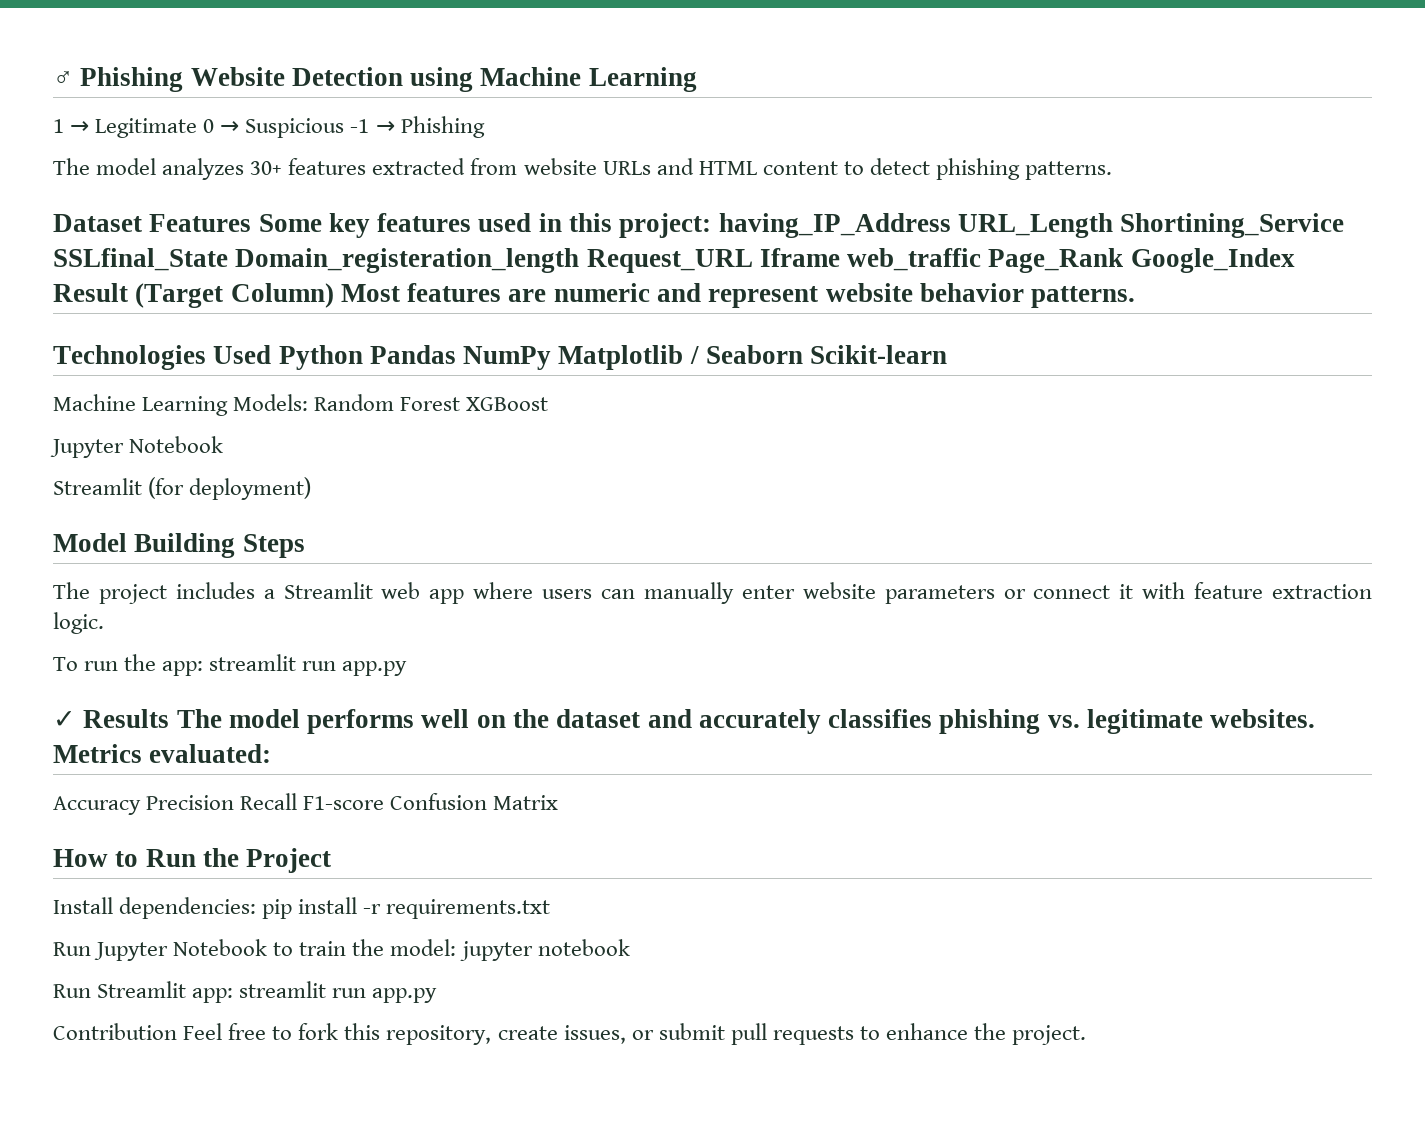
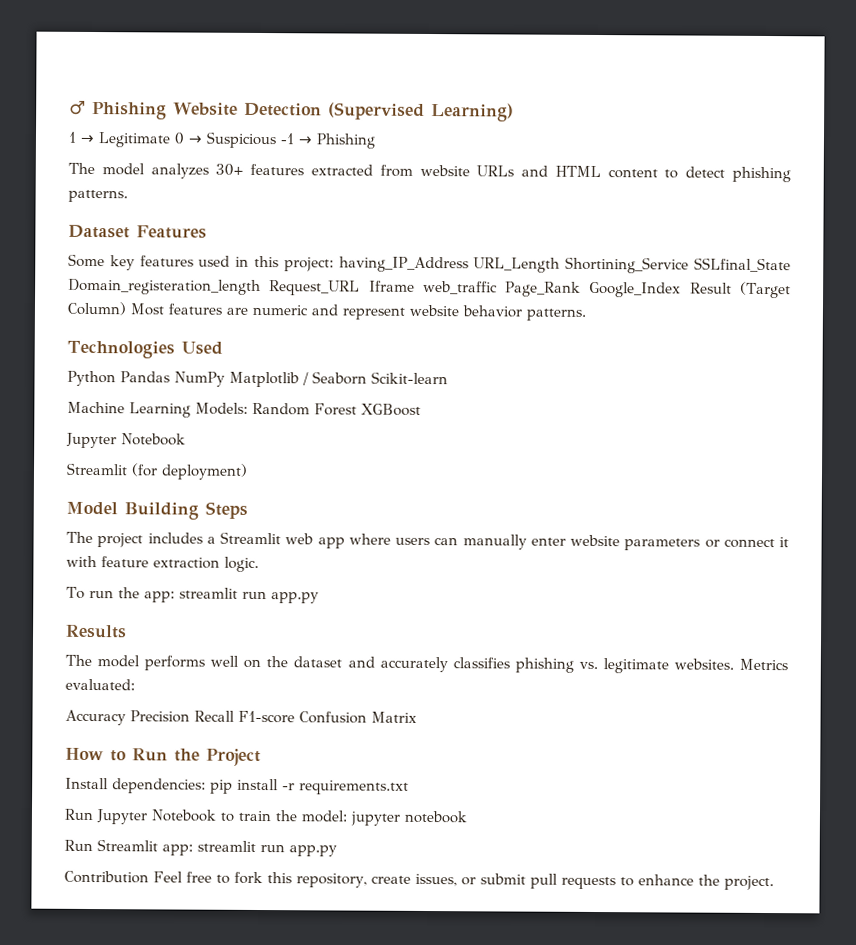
- ♂ Phishing Website Detection using Machine Learning
+ ♂ Phishing Website Detection (Supervised Learning)
- Dataset Features Some key features used in this project: having_IP_Address URL_Length Shortining_Service SSLfinal_State Domain_registeration_length Request_URL Iframe web_traffic Page_Rank Google_Index Result (Target Column) Most features are numeric and represent website behavior patterns.
+ Dataset Features
+ Some key features used in this project: having_IP_Address URL_Length Shortining_Service SSLfinal_State Domain_registeration_length Request_URL Iframe web_traffic Page_Rank Google_Index Result (Target Column) Most features are numeric and represent website behavior patterns.
- Technologies Used Python Pandas NumPy Matplotlib / Seaborn Scikit-learn
+ Technologies Used
+ Python Pandas NumPy Matplotlib / Seaborn Scikit-learn
- ✓ Results The model performs well on the dataset and accurately classifies phishing vs. legitimate websites.
+ Results
+ The model performs well on the dataset and accurately classifies phishing vs. legitimate websites.

